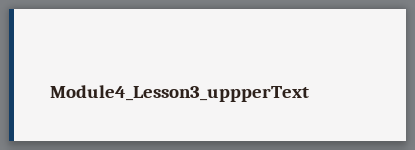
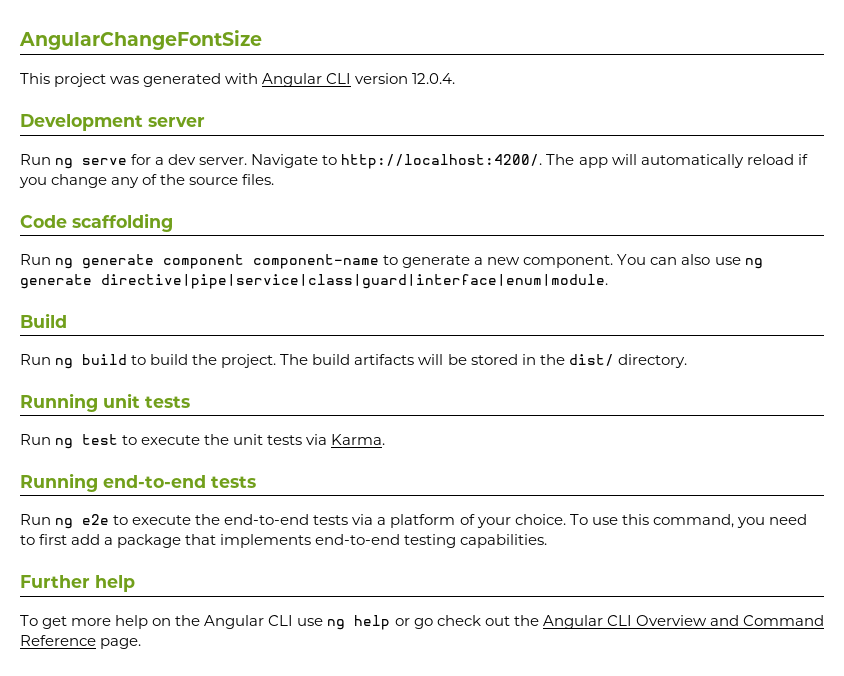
- Module4_Lesson3_uppperText
+ AngularChangeFontSize
+ This project was generated with Angular CLI version 12.0.4.
+ Development server
+ Run ng serve for a dev server. Navigate to http://localhost:4200/. The app will automatically reload if you change any of the source files.
+ Code scaffolding
+ Run ng generate component component-name to generate a new component. You can also use ng generate directive|pipe|service|class|guard|interface|enum|module.
+ Build
+ Run ng build to build the project. The build artifacts will be stored in the dist/ directory.
+ Running unit tests
+ Run ng test to execute the unit tests via Karma.
+ Running end-to-end tests
+ Run ng e2e to execute the end-to-end tests via a platform of your choice. To use this command, you need to first add a package that implements end-to-end testing capabilities.
+ Further help
+ To get more help on the Angular CLI use ng help or go check out the Angular CLI Overview and Command Reference page.

